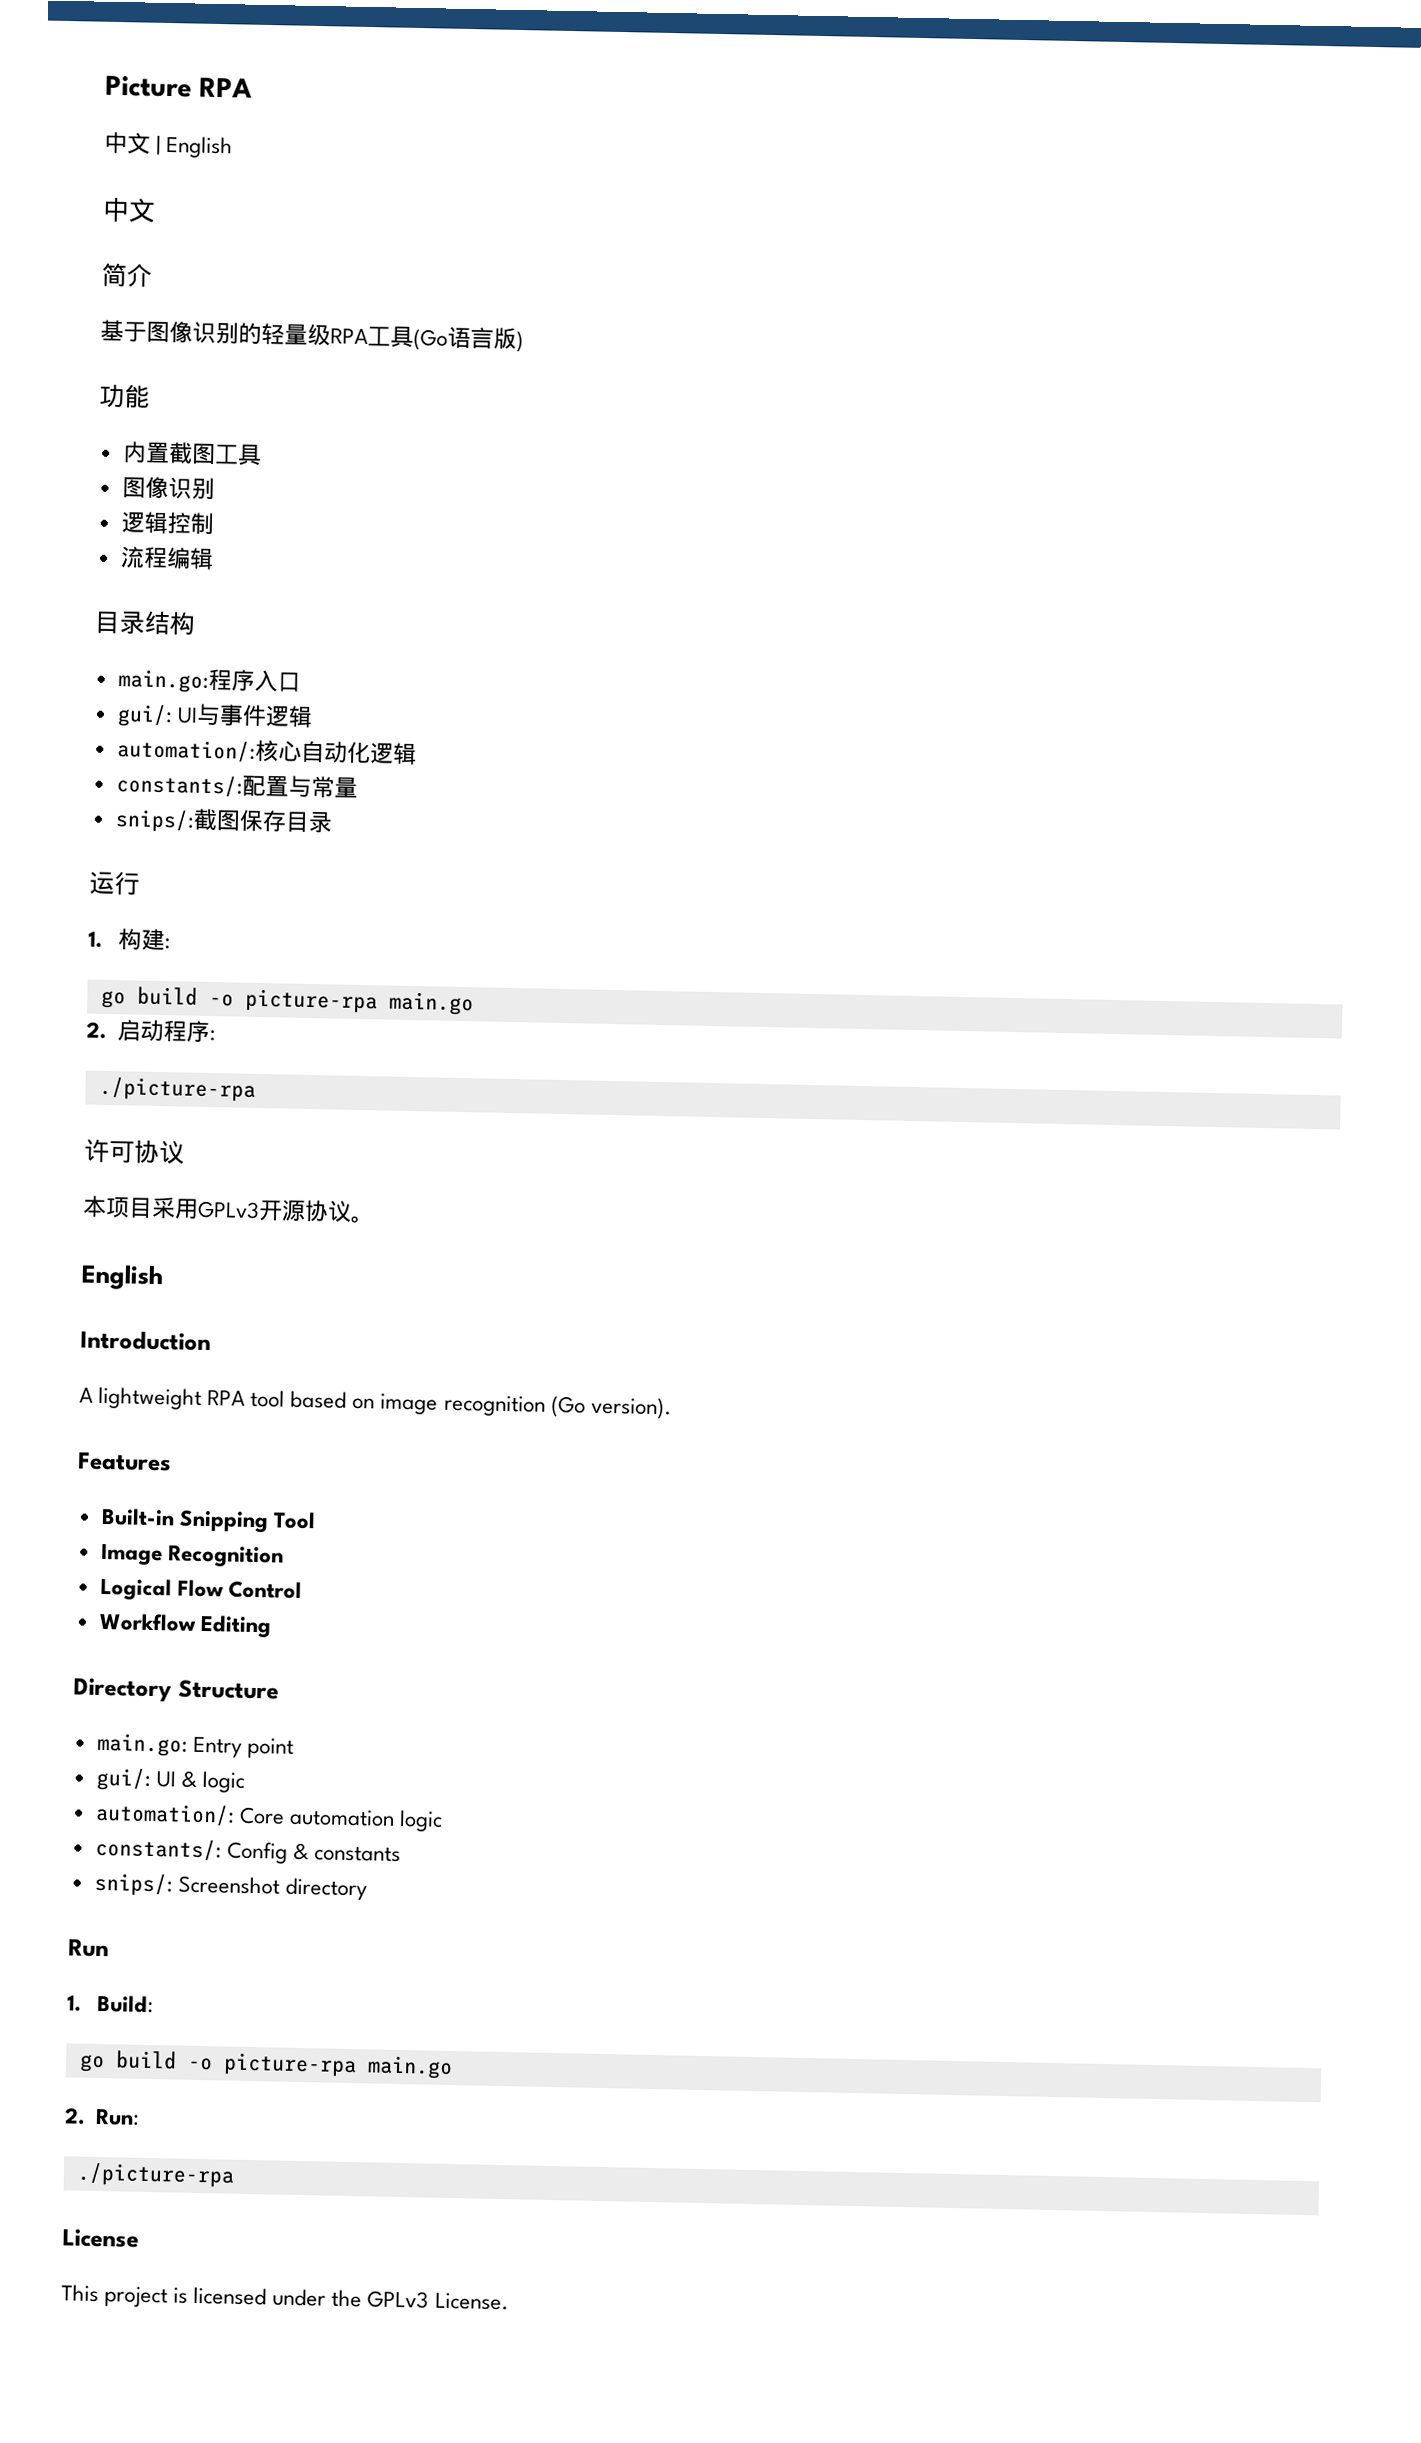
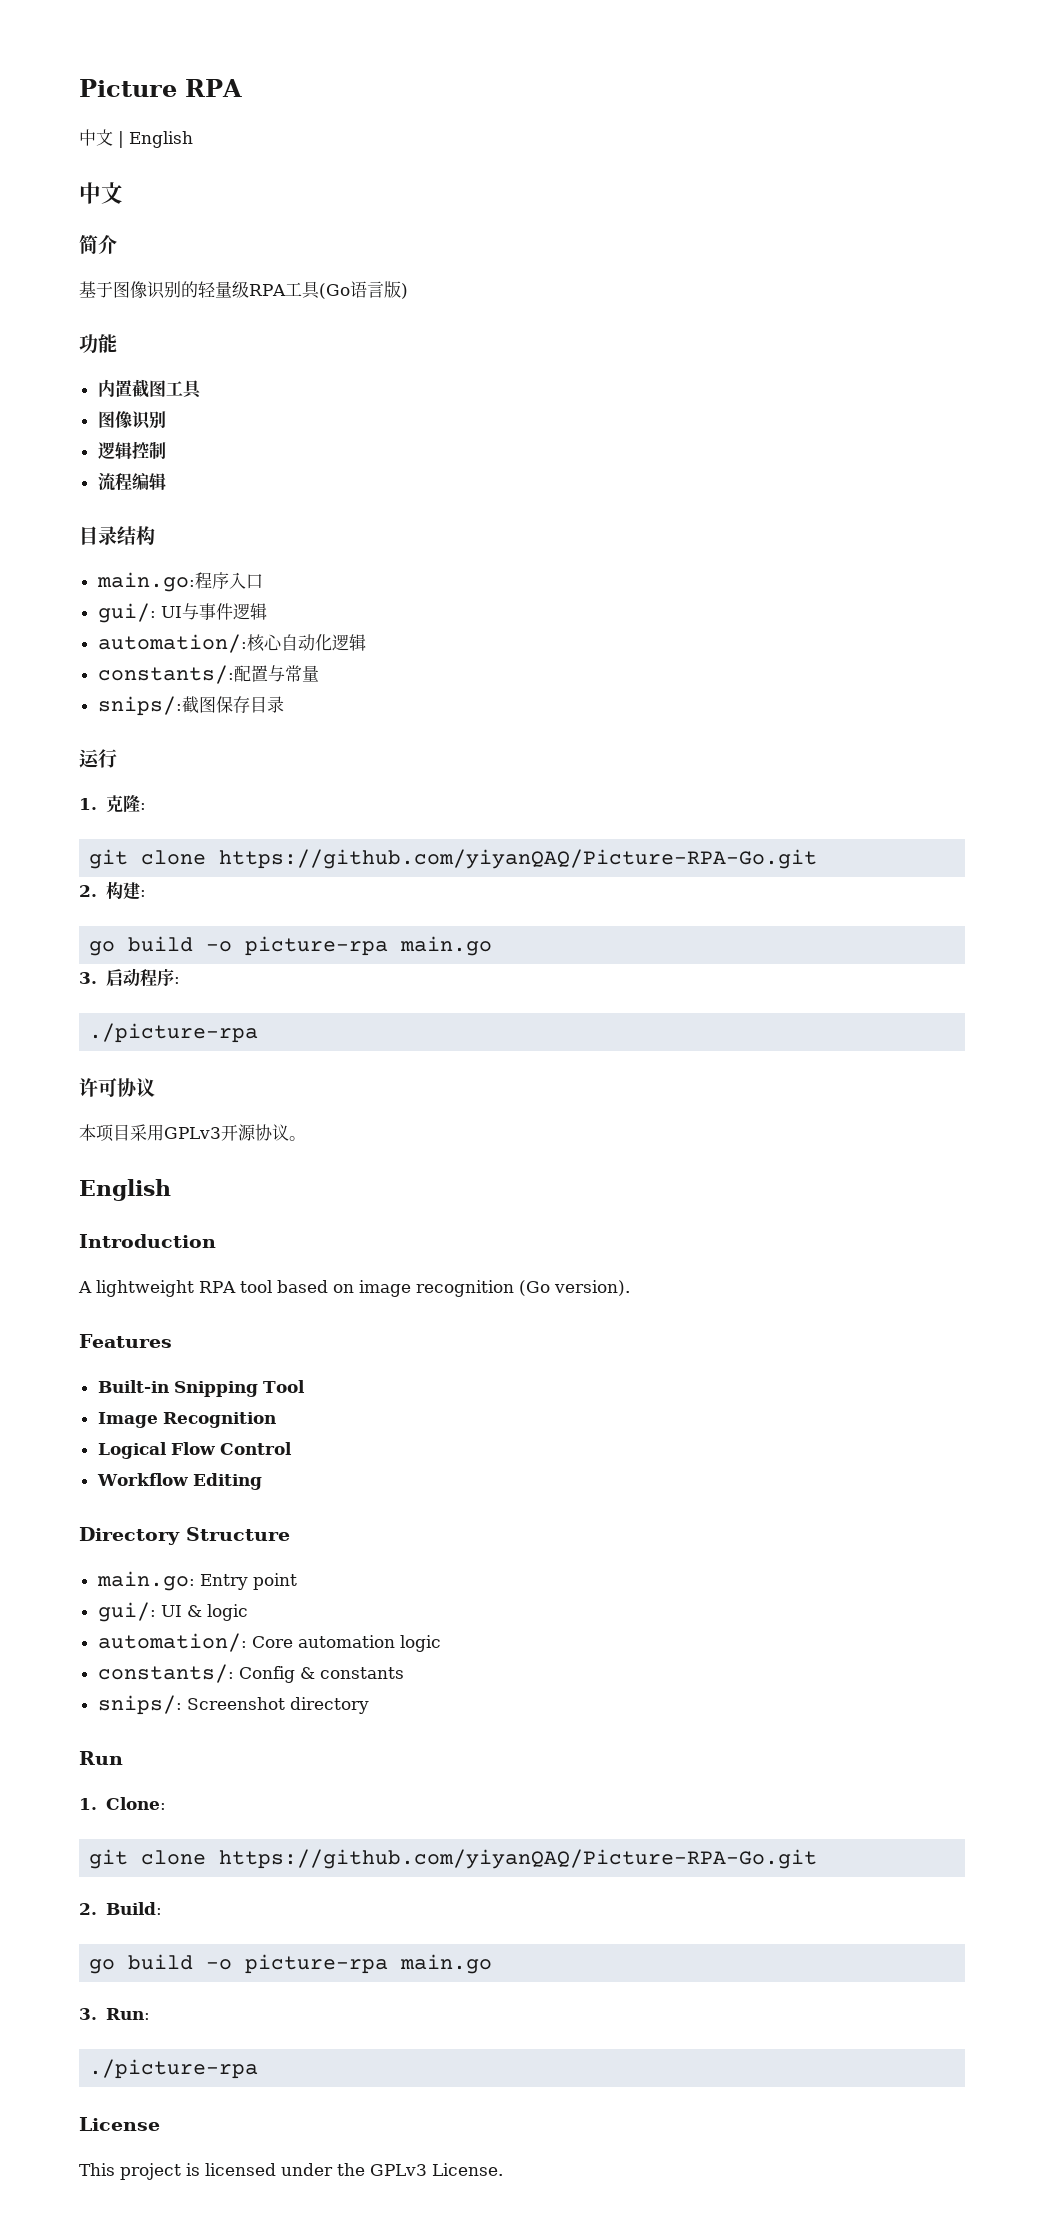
- 1.构建:
+ 1.克隆:
+ git clone https://github.com/yiyanQAQ/Picture-RPA-Go.git
+ 2.构建:
- 2.启动程序:
+ 3.启动程序:
- 1. Build:
+ 1. Clone:
+ git clone https://github.com/yiyanQAQ/Picture-RPA-Go.git
+ 2. Build:
- 2. Run:
+ 3. Run:

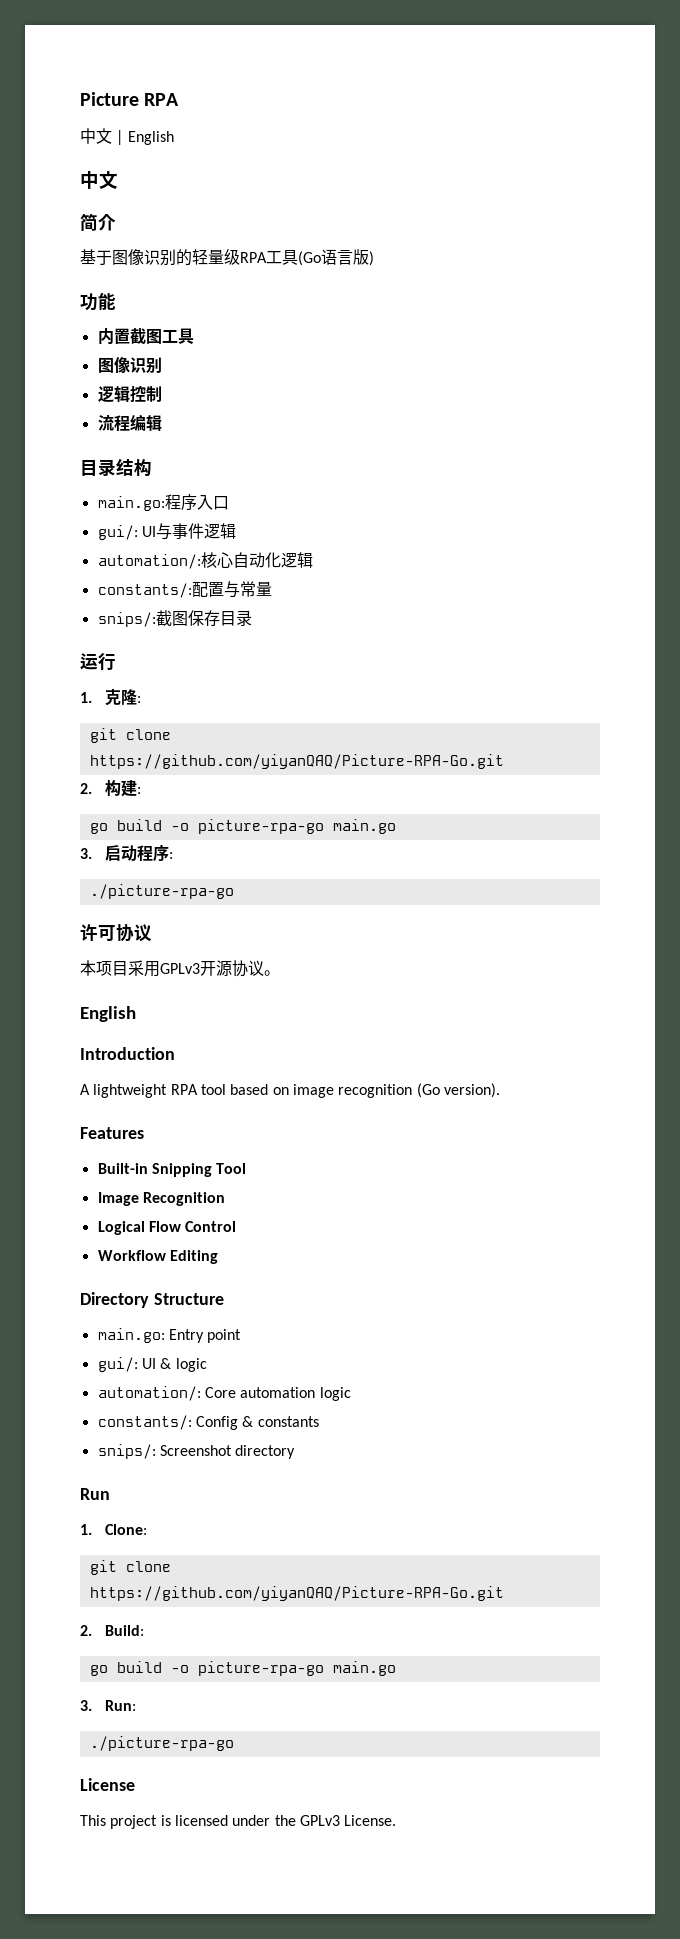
  2.构建:
- go build -o picture-rpa main.go
+ go build -o picture-rpa-go main.go
  3.启动程序:
- ./picture-rpa
+ ./picture-rpa-go
  2. Build:
- go build -o picture-rpa main.go
+ go build -o picture-rpa-go main.go
  3. Run:
- ./picture-rpa
+ ./picture-rpa-go

